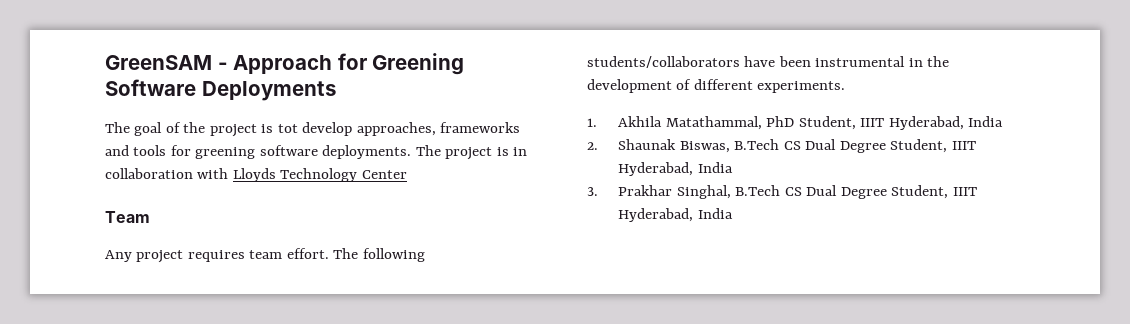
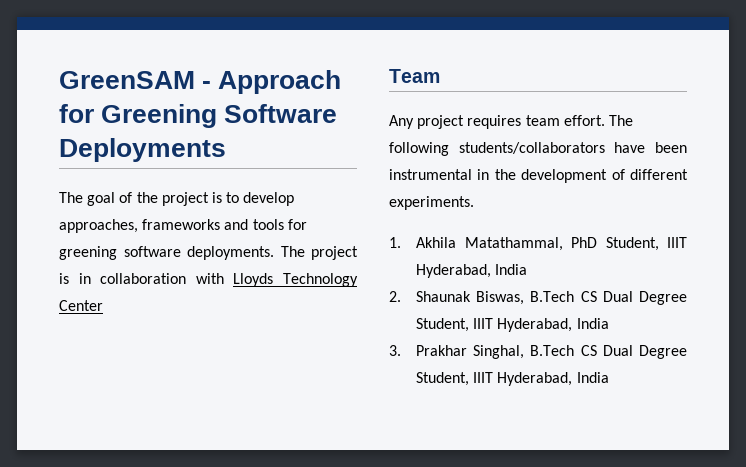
- The goal of the project is tot develop approaches, frameworks and tools for greening software deployments.
+ The goal of the project is to develop approaches, frameworks and tools for greening software deployments.

